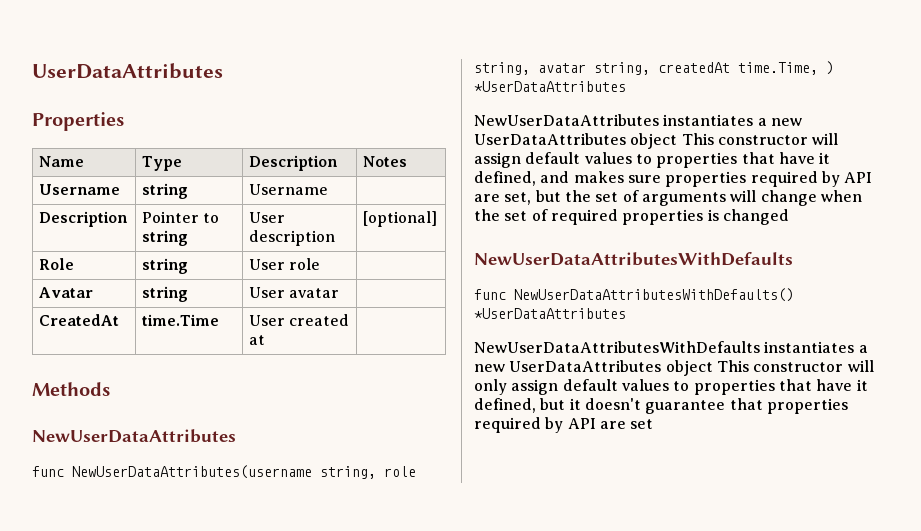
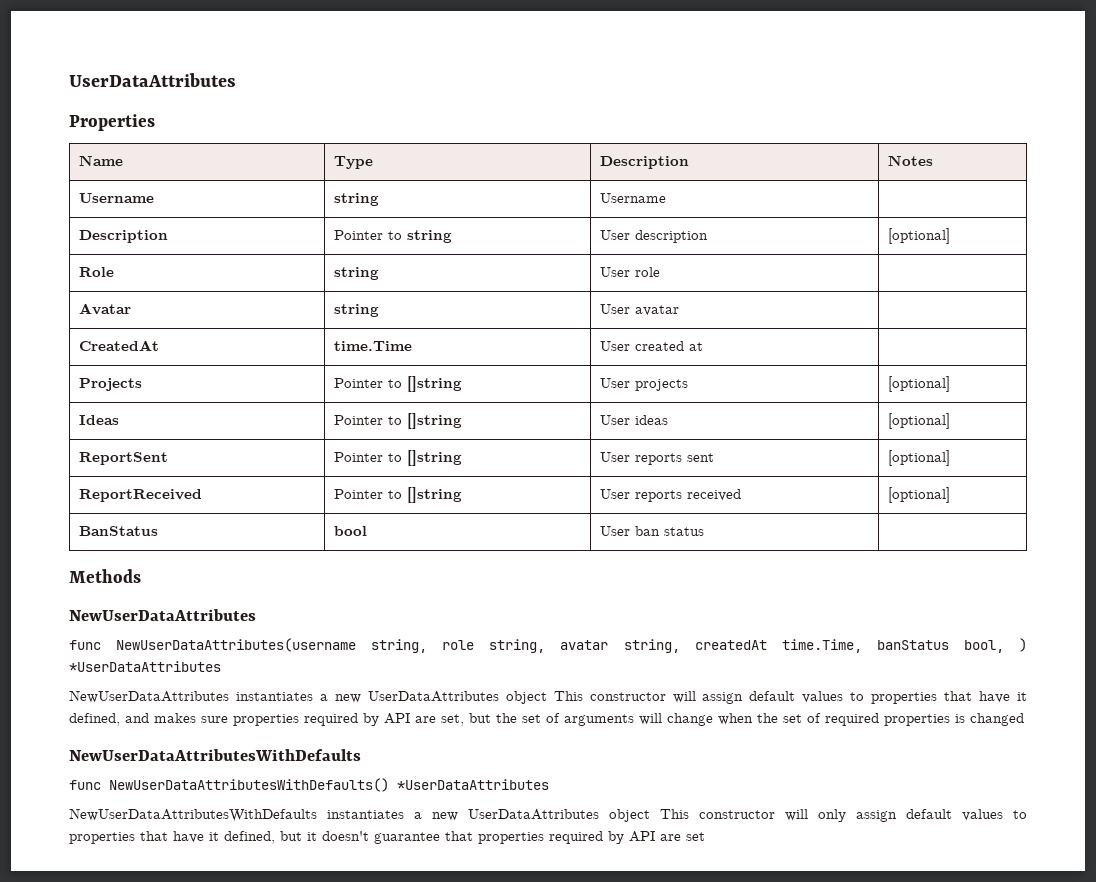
+ Projects | Pointer to []string | User projects | [optional]
+ Ideas | Pointer to []string | User ideas | [optional]
+ ReportSent | Pointer to []string | User reports sent | [optional]
+ ReportReceived | Pointer to []string | User reports received | [optional]
+ BanStatus | bool | User ban status |
- func NewUserDataAttributes(username string, role string, avatar string, createdAt time.Time, ) *UserDataAttributes
+ func NewUserDataAttributes(username string, role string, avatar string, createdAt time.Time, banStatus bool, ) *UserDataAttributes

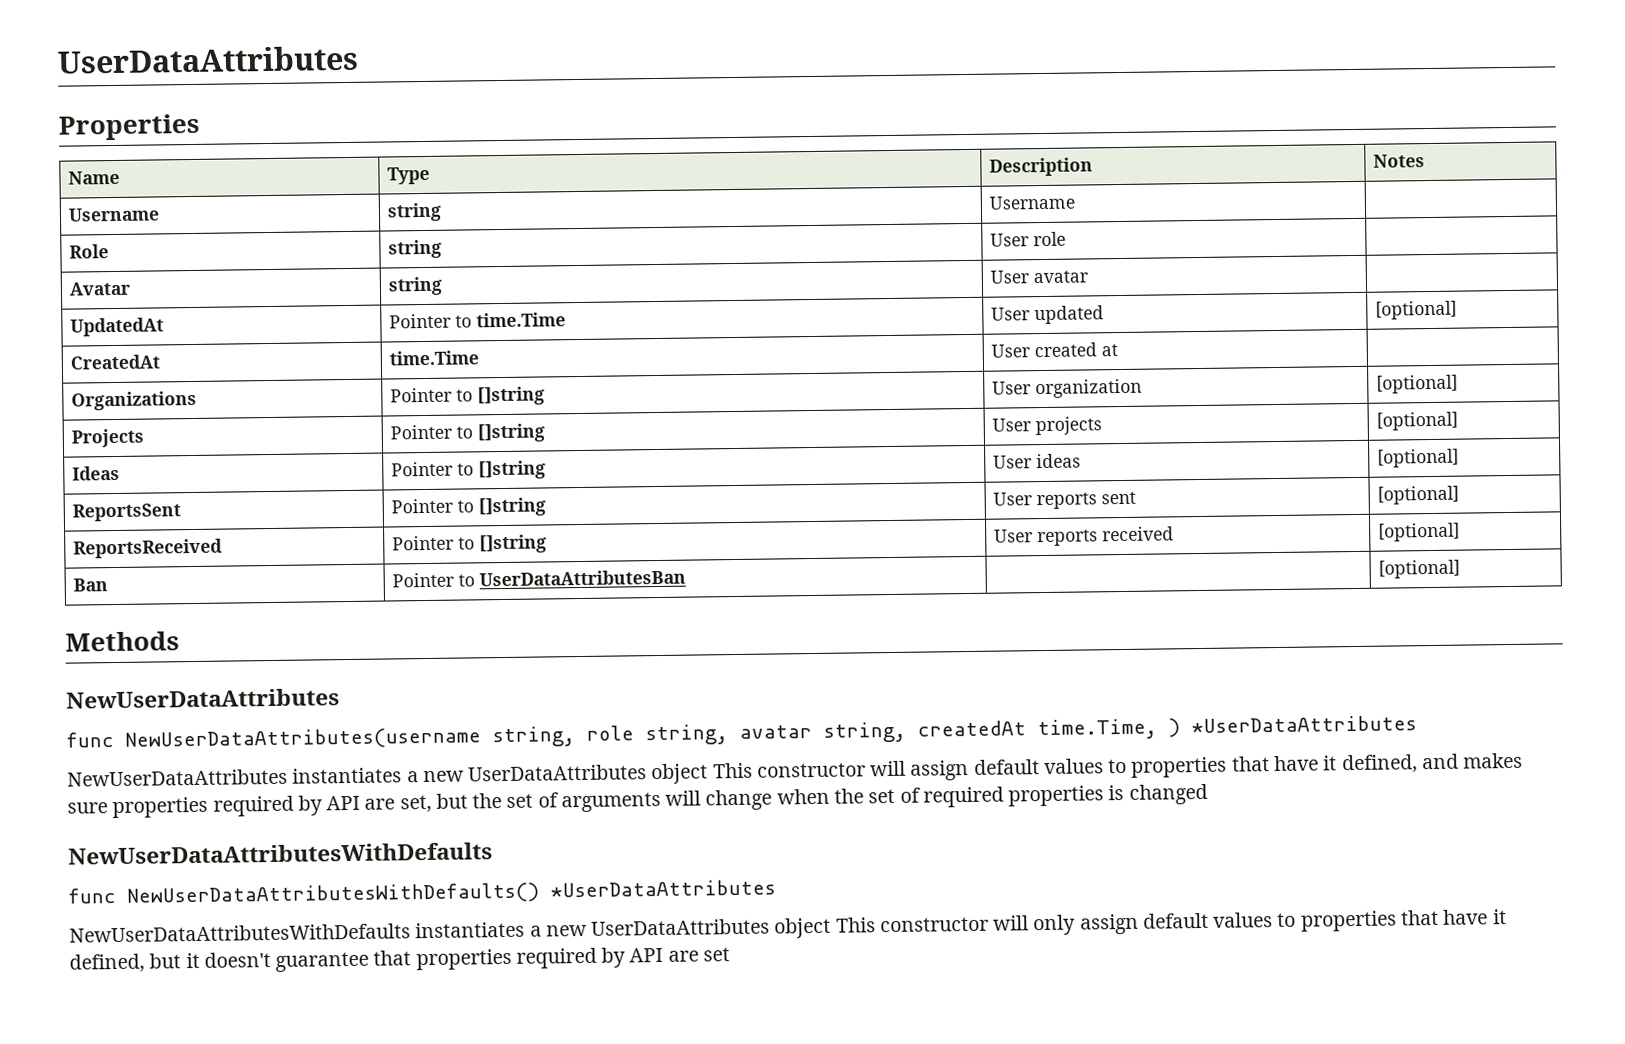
- Description | Pointer to string | User description | [optional]
+ UpdatedAt | Pointer to time.Time | User updated | [optional]
+ Organizations | Pointer to []string | User organization | [optional]
- ReportSent | Pointer to []string | User reports sent | [optional]
+ ReportsSent | Pointer to []string | User reports sent | [optional]
- ReportReceived | Pointer to []string | User reports received | [optional]
+ ReportsReceived | Pointer to []string | User reports received | [optional]
- BanStatus | bool | User ban status |
+ Ban | Pointer to UserDataAttributesBan | | [optional]
- func NewUserDataAttributes(username string, role string, avatar string, createdAt time.Time, banStatus bool, ) *UserDataAttributes
+ func NewUserDataAttributes(username string, role string, avatar string, createdAt time.Time, ) *UserDataAttributes

